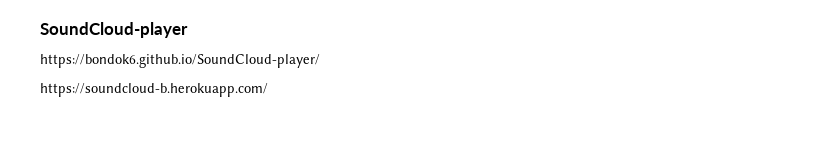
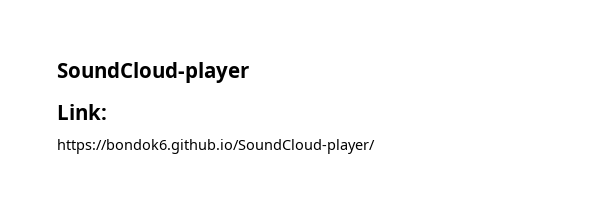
+ Link:
- https://soundcloud-b.herokuapp.com/

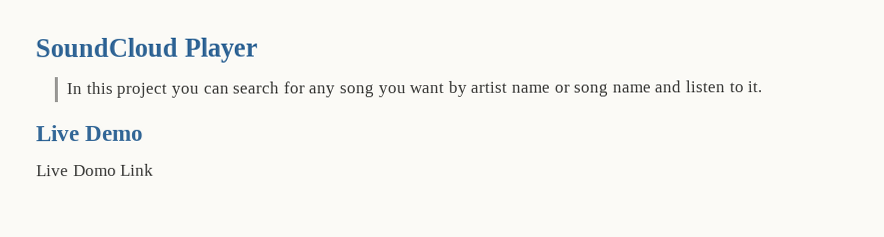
- SoundCloud-player
- Link:
- https://bondok6.github.io/SoundCloud-player/
+ SoundCloud Player
+ In this project you can search for any song you want by artist name or song name and listen to it.
+ Live Demo
+ Live Domo Link

